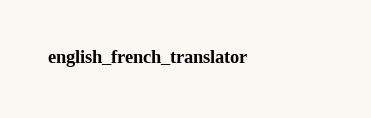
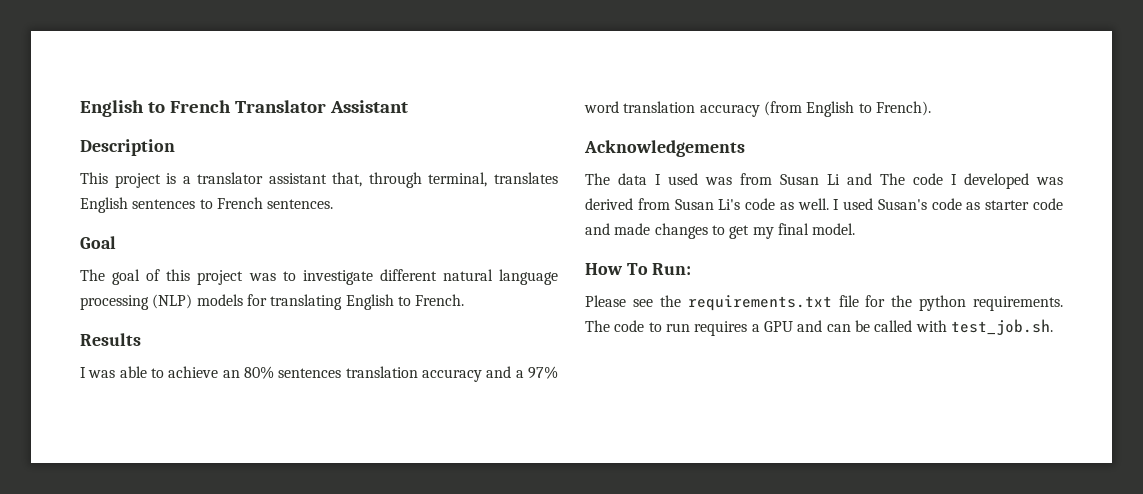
- english_french_translator
+ English to French Translator Assistant
+ Description
+ This project is a translator assistant that, through terminal, translates English sentences to French sentences.
+ Goal
+ The goal of this project was to investigate different natural language processing (NLP) models for translating English to French.
+ Results
+ I was able to achieve an 80% sentences translation accuracy and a 97% word translation accuracy (from English to French).
+ Acknowledgements
+ The data I used was from Susan Li and The code I developed was derived from Susan Li's code as well. I used Susan's code as starter code and made changes to get my final model.
+ How To Run:
+ Please see the requirements.txt file for the python requirements. The code to run requires a GPU and can be called with test_job.sh.

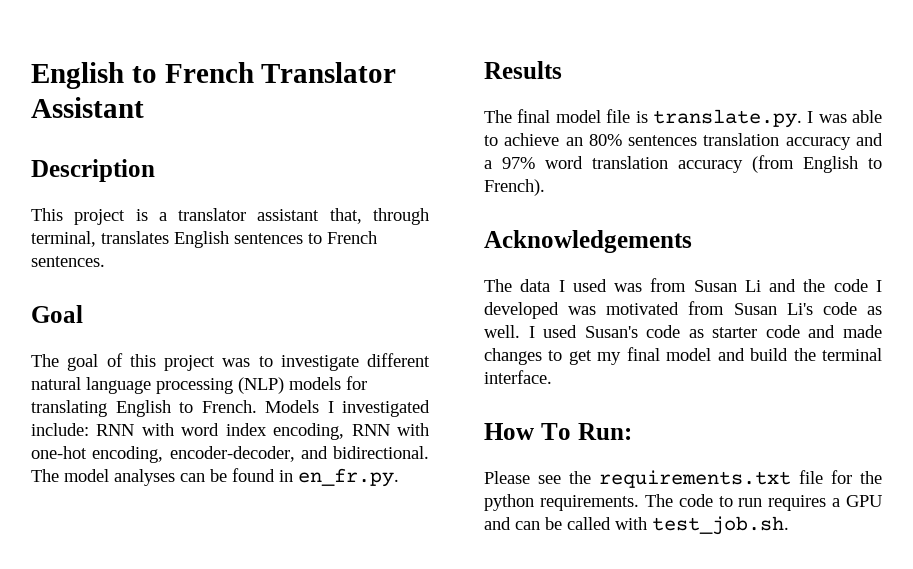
- The goal of this project was to investigate different natural language processing (NLP) models for translating English to French.
+ The goal of this project was to investigate different natural language processing (NLP) models for translating English to French. Models I investigated include: RNN with word index encoding, RNN with one-hot encoding, encoder-decoder, and bidirectional. The model analyses can be found in en_fr.py.
  Results
- I was able to achieve an 80% sentences translation accuracy and a 97% word translation accuracy (from English to French).
+ The final model file is translate.py. I was able to achieve an 80% sentences translation accuracy and a 97% word translation accuracy (from English to French).
- The data I used was from Susan Li and The code I developed was derived from Susan Li's code as well.
+ The data I used was from Susan Li and the code I developed was motivated from Susan Li's code as well.
- I used Susan's code as starter code and made changes to get my final model.
+ I used Susan's code as starter code and made changes to get my final model and build the terminal interface.

